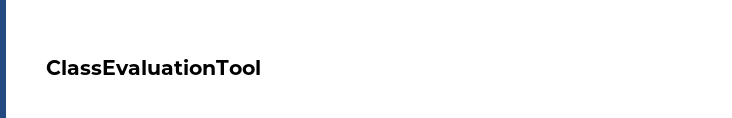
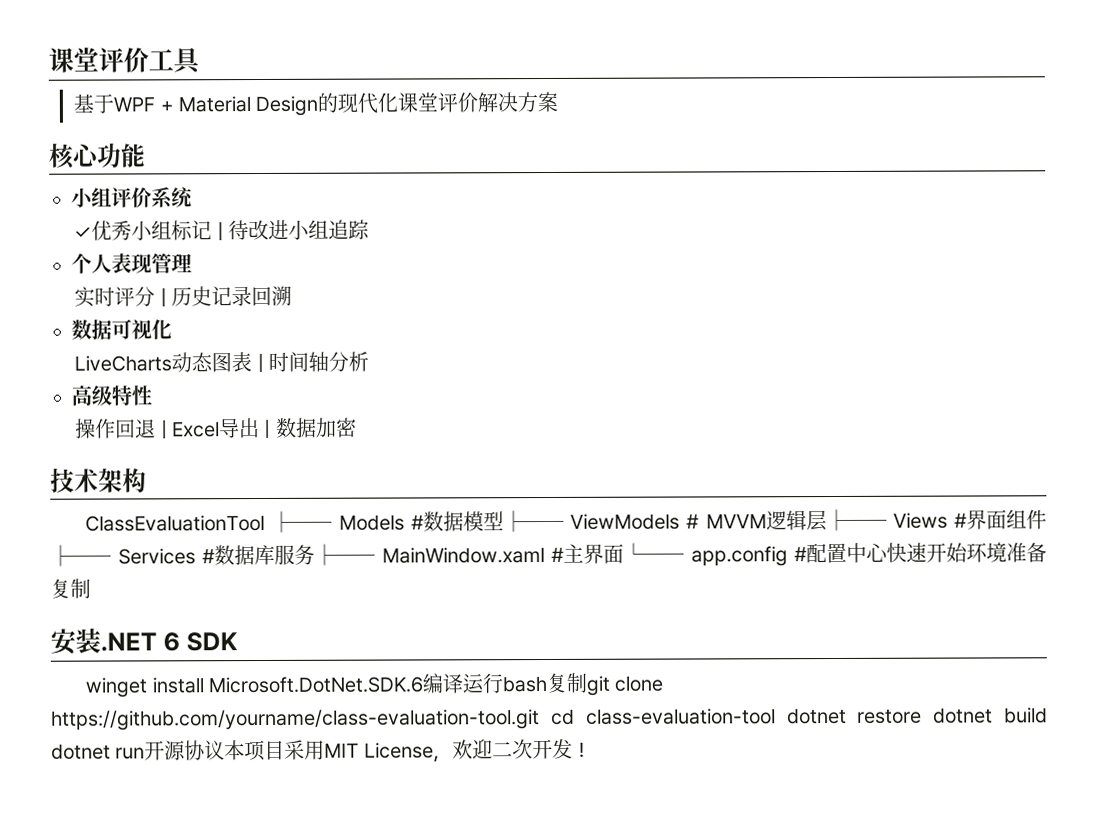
- ClassEvaluationTool
+ 课堂评价工具
+ 基于WPF + Material Design的现代化课堂评价解决方案
+ 核心功能
+ 小组评价系统
+ ✓优秀小组标记 | 待改进小组追踪
+ 个人表现管理
+ 实时评分 | 历史记录回溯
+ 数据可视化
+ LiveCharts动态图表 | 时间轴分析
+ 高级特性
+ 操作回退 | Excel导出 | 数据加密
+ 技术架构
+ ClassEvaluationTool ├── Models #数据模型├── ViewModels # MVVM逻辑层├── Views #界面组件├── Services #数据库服务├── MainWindow.xaml #主界面└── app.config #配置中心快速开始环境准备复制
+ 安装.NET 6 SDK
+ winget install Microsoft.DotNet.SDK.6编译运行bash复制git clone https://github.com/yourname/class-evaluation-tool.git cd class-evaluation-tool dotnet restore dotnet build dotnet run开源协议本项目采用MIT License，欢迎二次开发！

